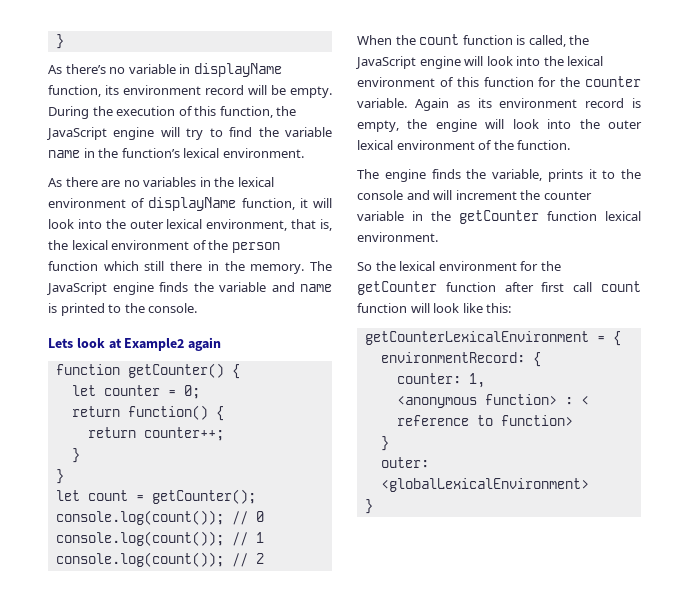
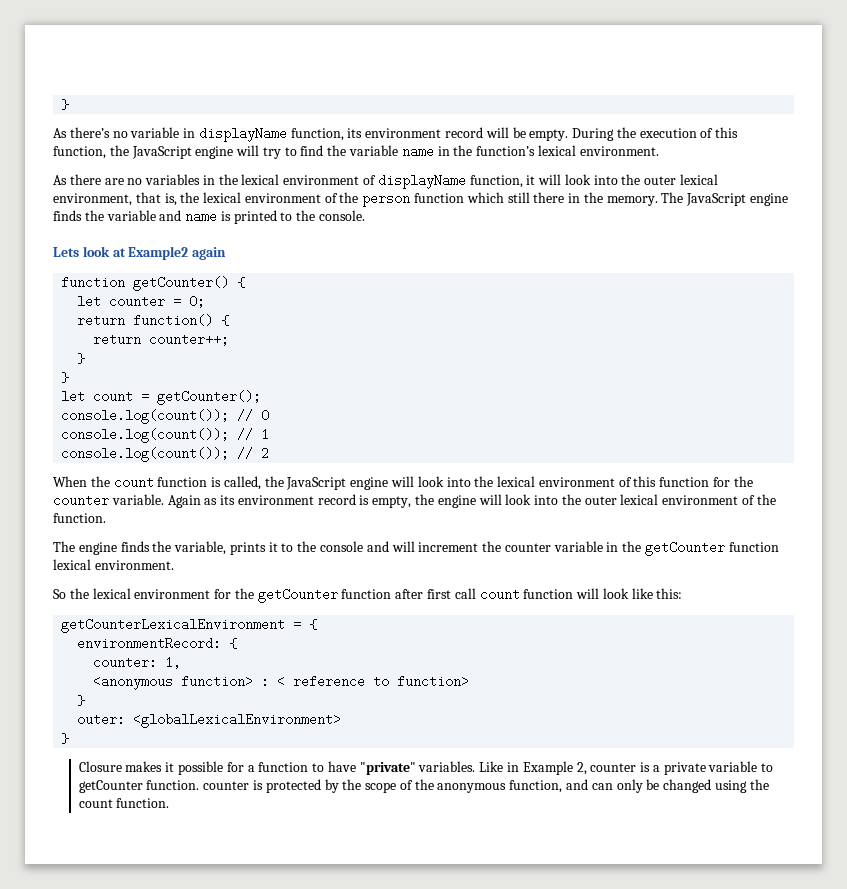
+ Closure makes it possible for a function to have "private" variables. Like in Example 2, counter is a private variable to getCounter function. counter is protected by the scope of the anonymous function, and can only be changed using the count function.

